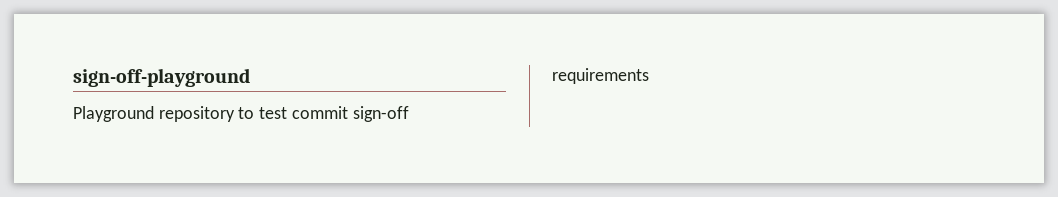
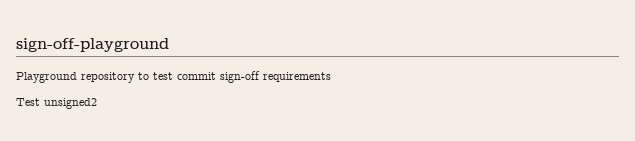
+ Test unsigned2

